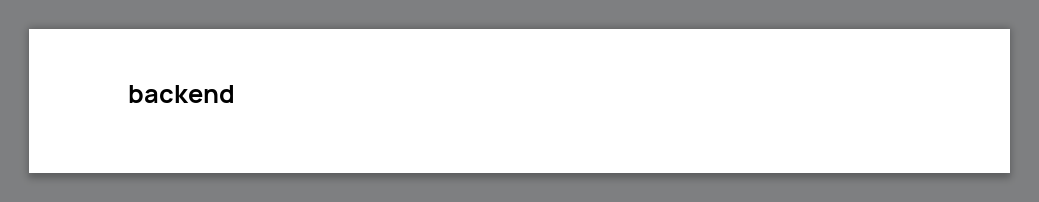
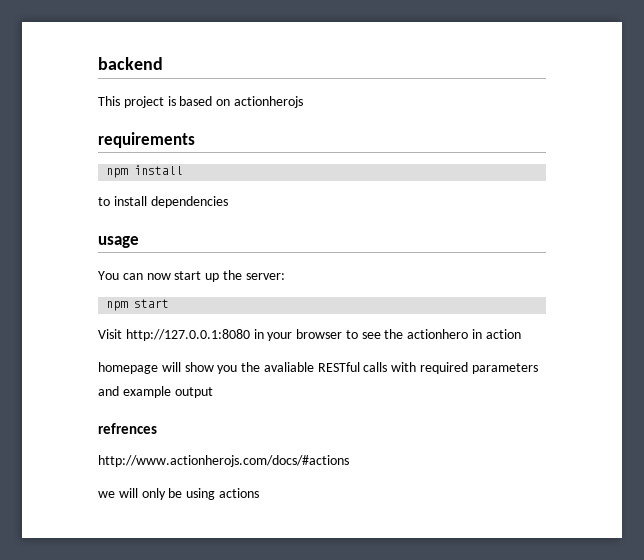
+ This project is based on actionherojs
+ requirements
+ npm install
+ to install dependencies
+ usage
+ You can now start up the server:
+ npm start
+ Visit http://127.0.0.1:8080 in your browser to see the actionhero in action
+ homepage will show you the avaliable RESTful calls with required parameters and example output
+ refrences
+ http://www.actionherojs.com/docs/#actions
+ we will only be using actions

